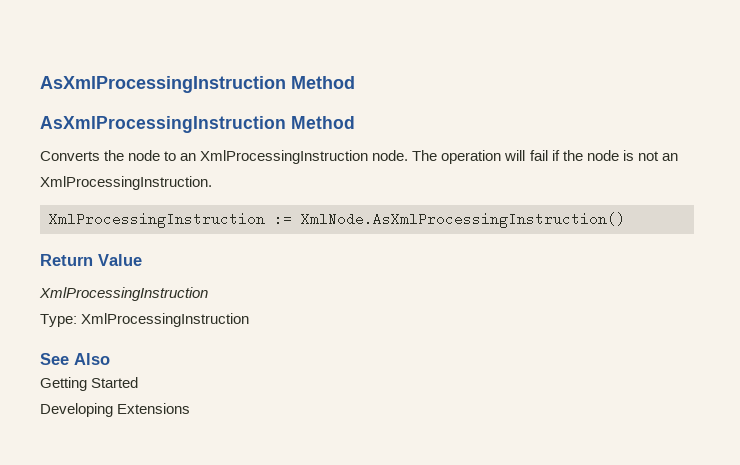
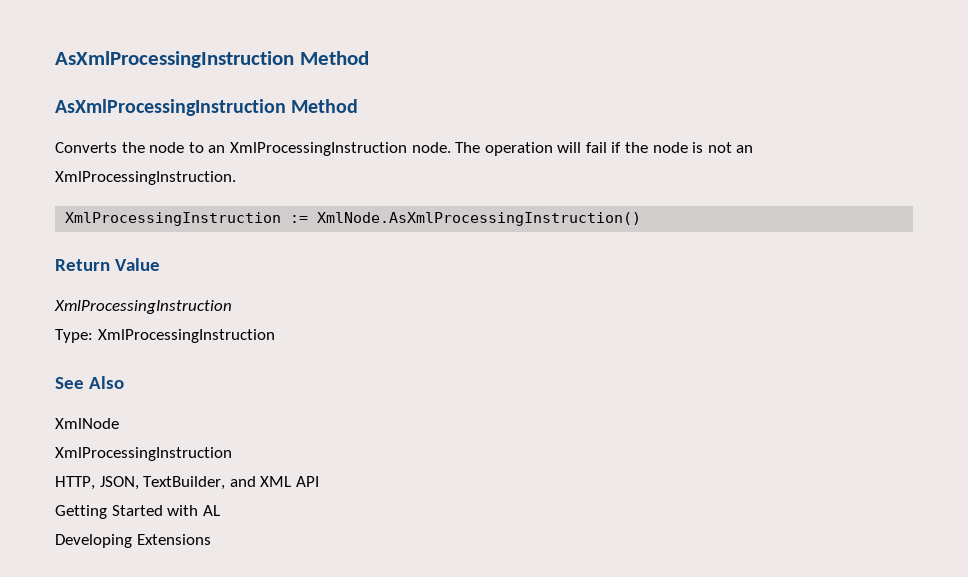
+ XmlNode
+ XmlProcessingInstruction
+ HTTP, JSON, TextBuilder, and XML API
- Getting Started
+ Getting Started with AL

